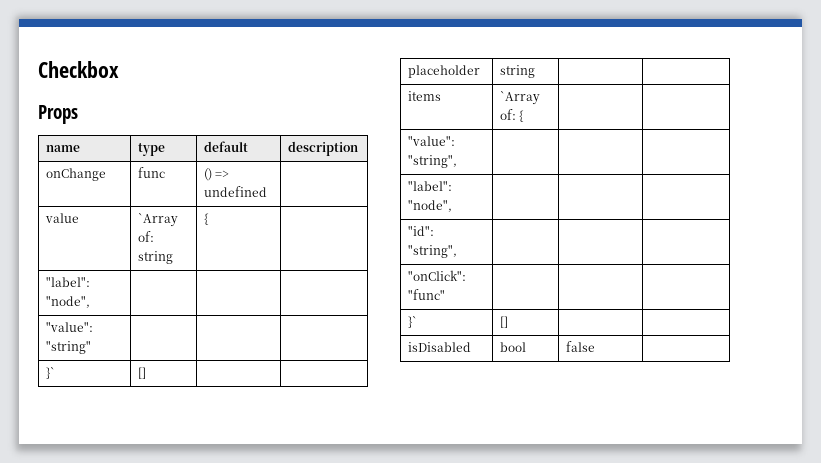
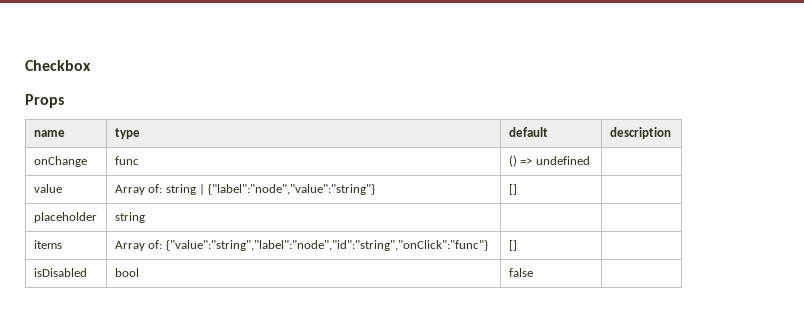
- value | `Array of: string | { |
- "label": "node", | | |
- "value": "string" | | |
- }` | [] | |
+ value | Array of: string | {"label":"node","value":"string"} | [] |
- items | `Array of: { | |
- "value": "string", | | |
- "label": "node", | | |
- "id": "string", | | |
- "onClick": "func" | | |
- }` | [] | |
+ items | Array of: {"value":"string","label":"node","id":"string","onClick":"func"} | [] |

